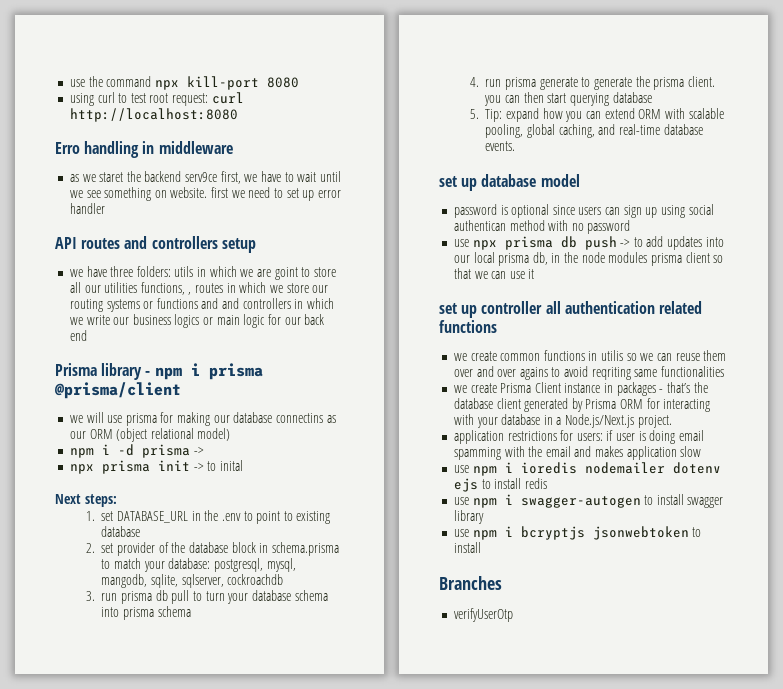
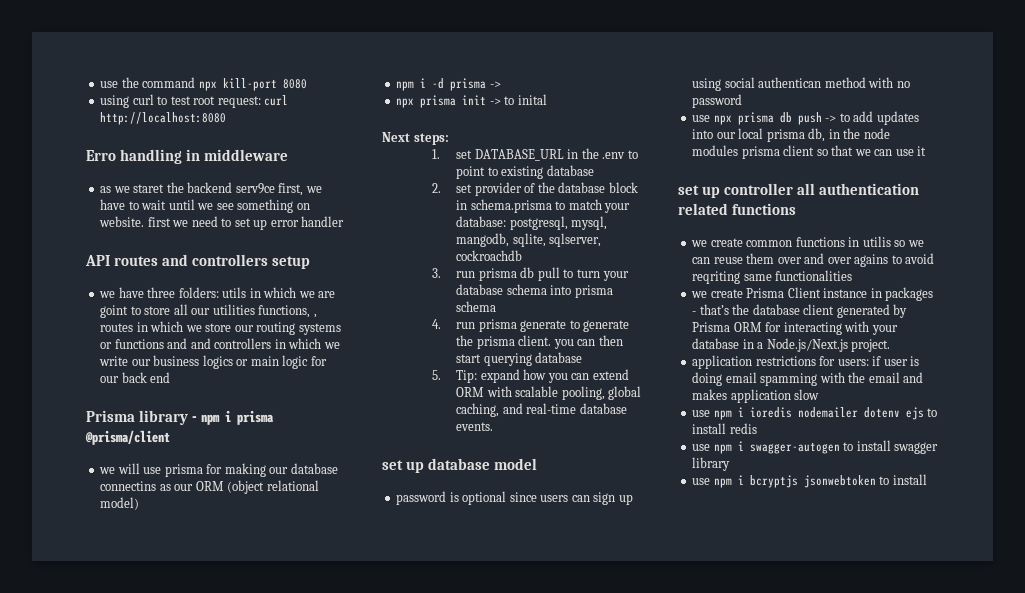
- Branches
- verifyUserOtp

